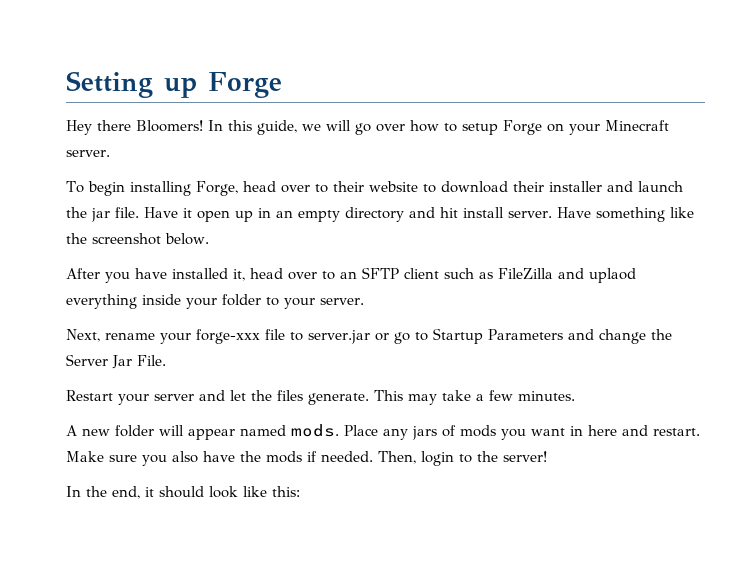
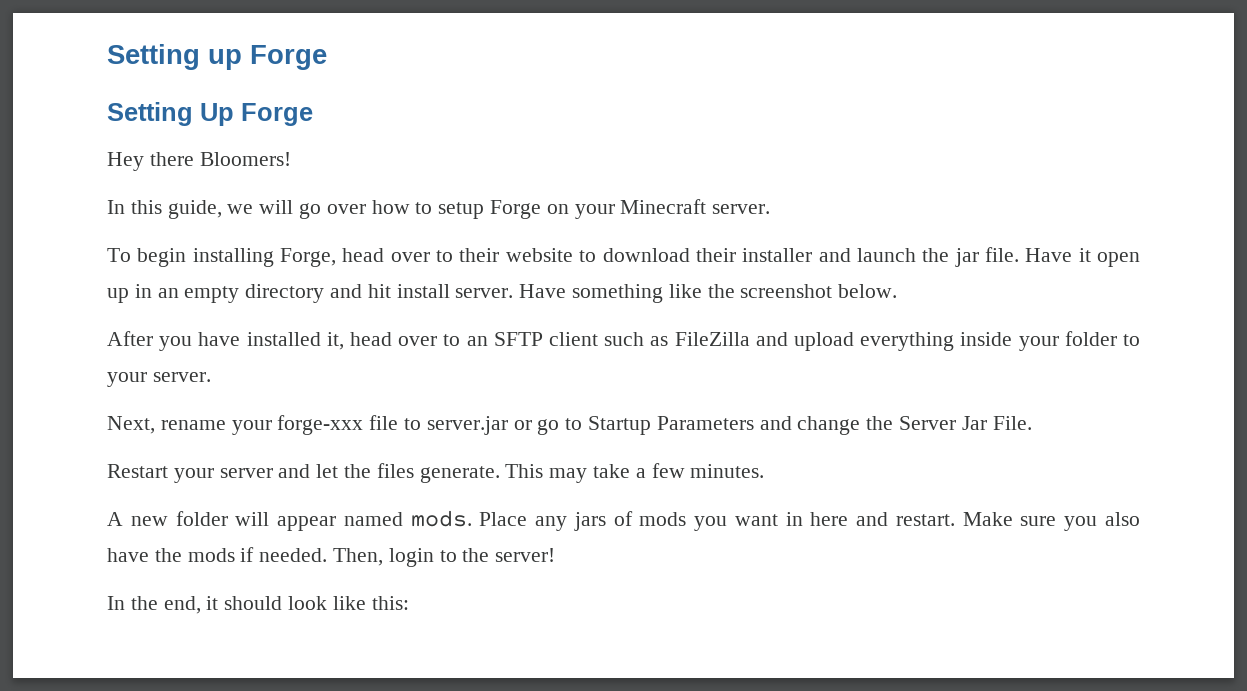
+ Setting Up Forge
- Hey there Bloomers! In this guide, we will go over how to setup Forge on your Minecraft server.
+ Hey there Bloomers!
+ In this guide, we will go over how to setup Forge on your Minecraft server.
- After you have installed it, head over to an SFTP client such as FileZilla and uplaod everything inside your folder to your server.
+ After you have installed it, head over to an SFTP client such as FileZilla and upload everything inside your folder to your server.

